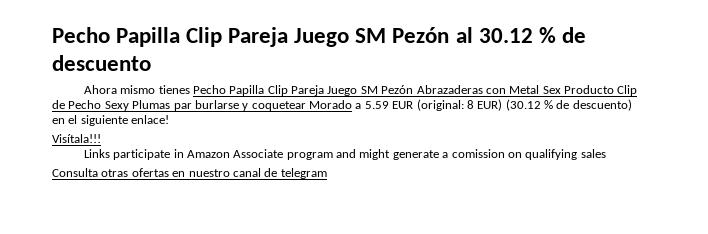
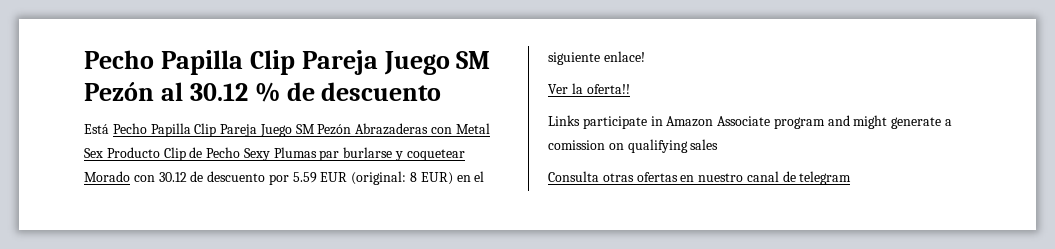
- Ahora mismo tienes Pecho Papilla Clip Pareja Juego SM Pezón Abrazaderas con Metal Sex Producto Clip de Pecho Sexy Plumas par burlarse y coquetear Morado a 5.59 EUR (original: 8 EUR) (30.12 % de descuento) en el siguiente enlace!
+ Está Pecho Papilla Clip Pareja Juego SM Pezón Abrazaderas con Metal Sex Producto Clip de Pecho Sexy Plumas par burlarse y coquetear Morado con 30.12 de descuento por 5.59 EUR (original: 8 EUR) en el siguiente enlace!
- Visítala!!!
+ Ver la oferta!!

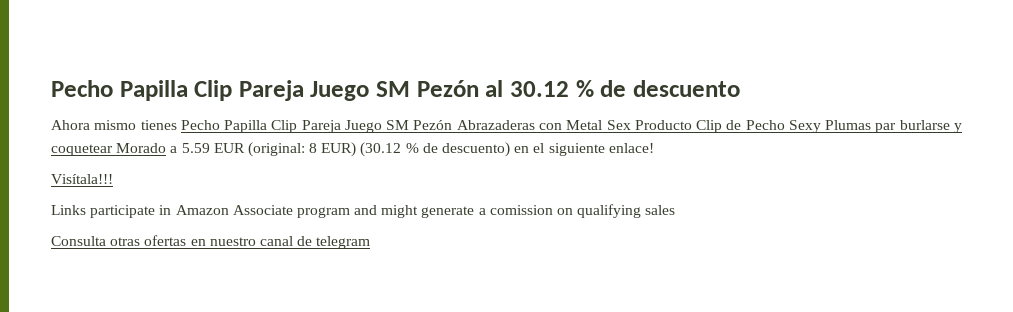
- Está Pecho Papilla Clip Pareja Juego SM Pezón Abrazaderas con Metal Sex Producto Clip de Pecho Sexy Plumas par burlarse y coquetear Morado con 30.12 de descuento por 5.59 EUR (original: 8 EUR) en el siguiente enlace!
+ Ahora mismo tienes Pecho Papilla Clip Pareja Juego SM Pezón Abrazaderas con Metal Sex Producto Clip de Pecho Sexy Plumas par burlarse y coquetear Morado a 5.59 EUR (original: 8 EUR) (30.12 % de descuento) en el siguiente enlace!
- Ver la oferta!!
+ Visítala!!!

